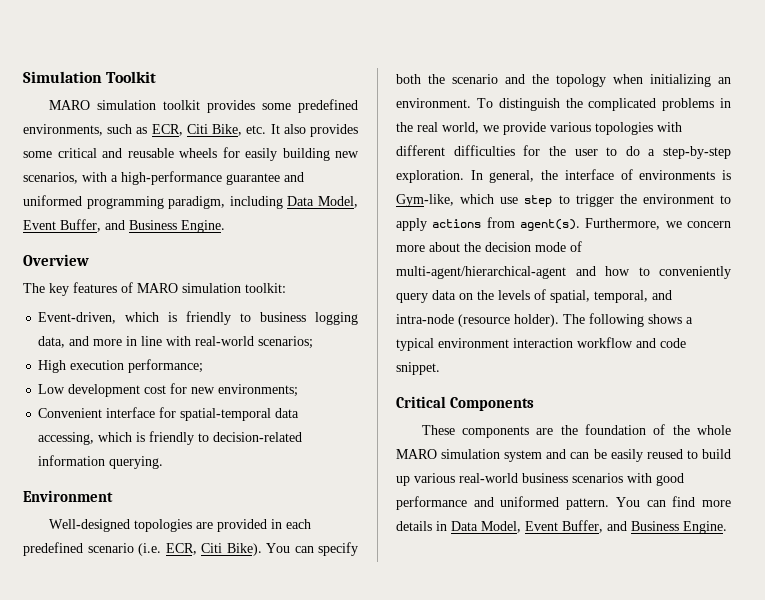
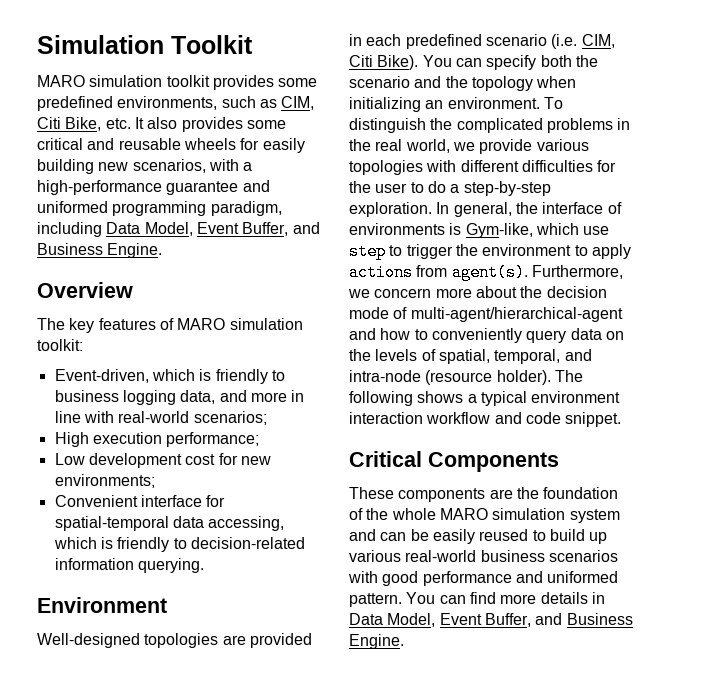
- MARO simulation toolkit provides some predefined environments, such as ECR, Citi Bike, etc. It also provides some critical and reusable wheels for easily building new scenarios, with a high-performance guarantee and uniformed programming paradigm, including Data Model, Event Buffer, and Business Engine.
+ MARO simulation toolkit provides some predefined environments, such as CIM, Citi Bike, etc. It also provides some critical and reusable wheels for easily building new scenarios, with a high-performance guarantee and uniformed programming paradigm, including Data Model, Event Buffer, and Business Engine.
- Well-designed topologies are provided in each predefined scenario (i.e. ECR, Citi Bike).
+ Well-designed topologies are provided in each predefined scenario (i.e. CIM, Citi Bike).

